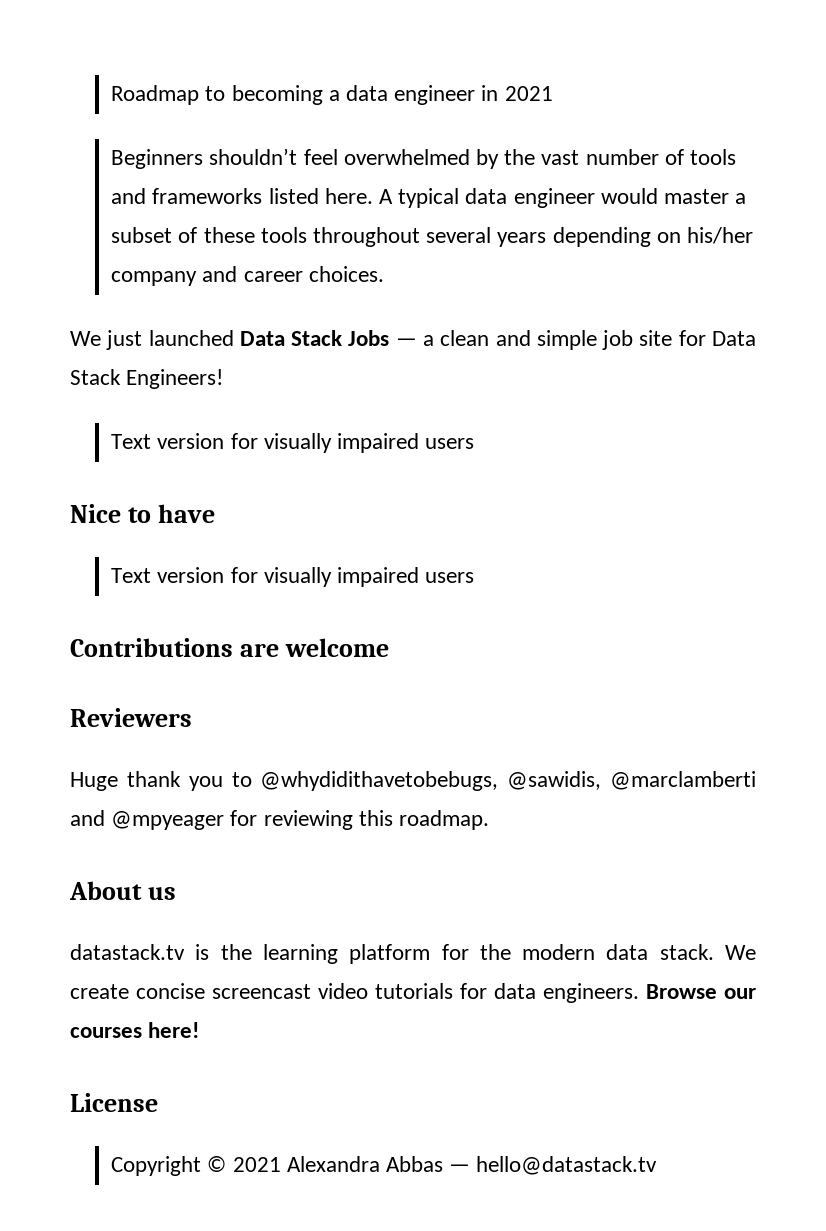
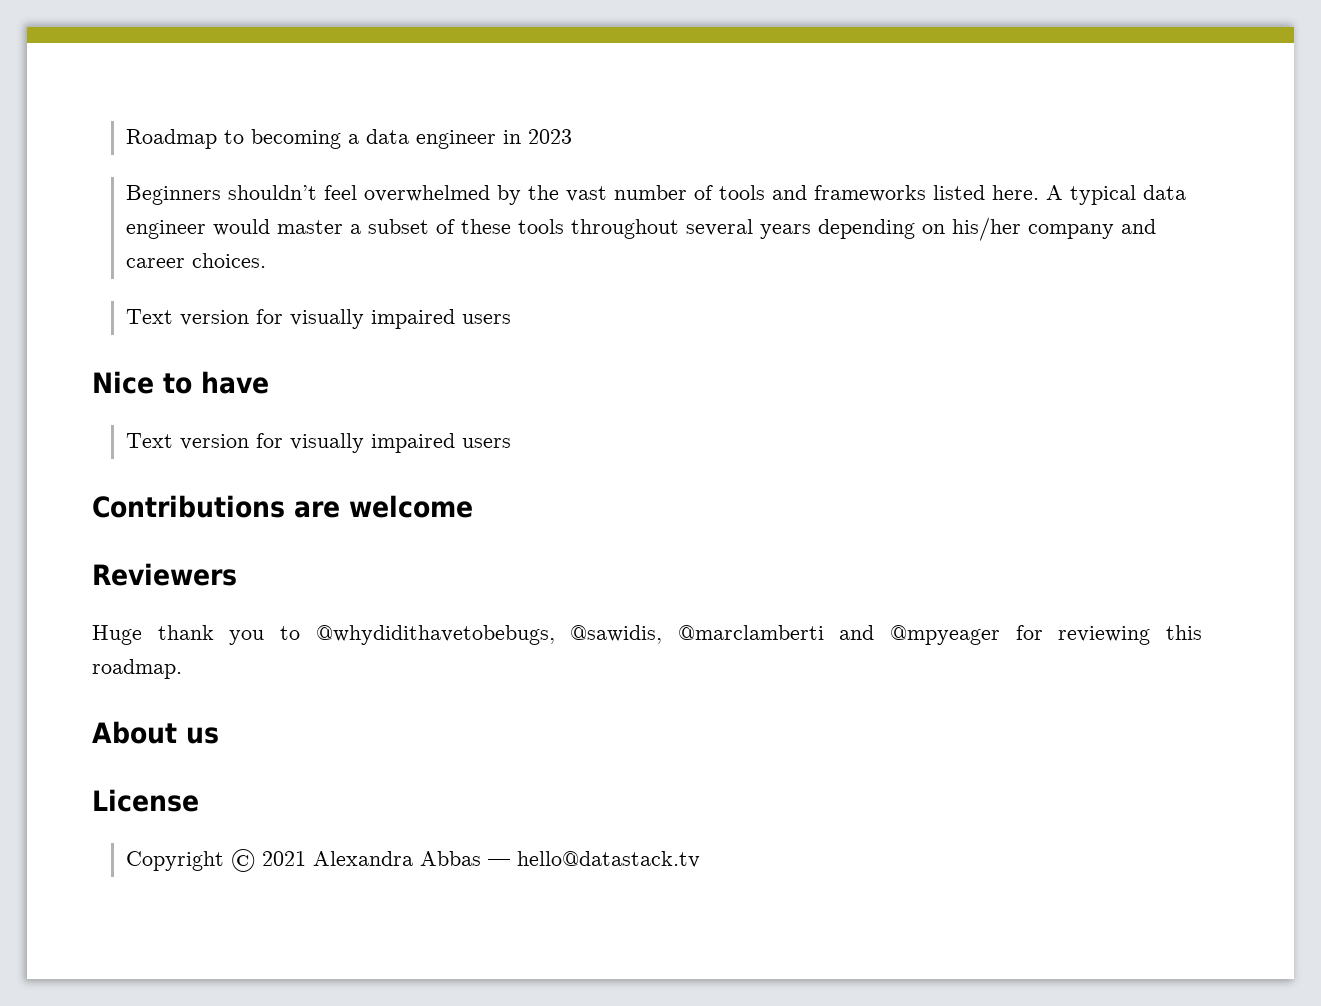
- Roadmap to becoming a data engineer in 2021
+ Roadmap to becoming a data engineer in 2023
- We just launched Data Stack Jobs — a clean and simple job site for Data Stack Engineers!
- datastack.tv is the learning platform for the modern data stack. We create concise screencast video tutorials for data engineers. Browse our courses here!

